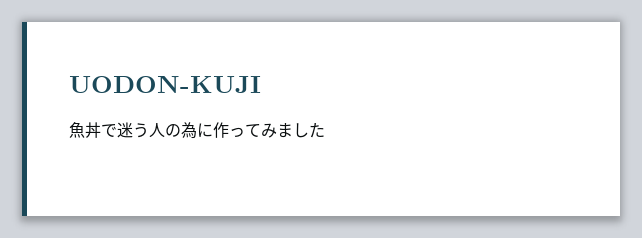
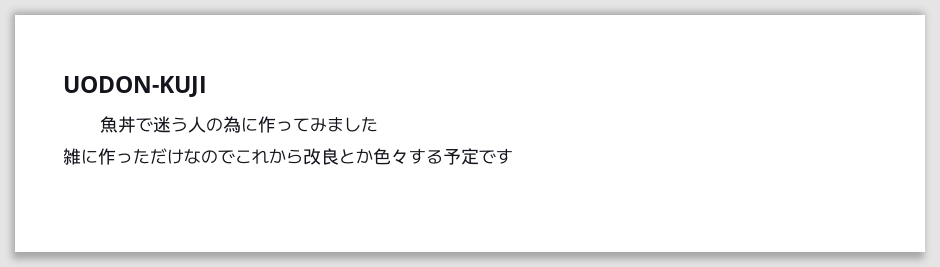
+ 雑に作っただけなのでこれから改良とか色々する予定です

